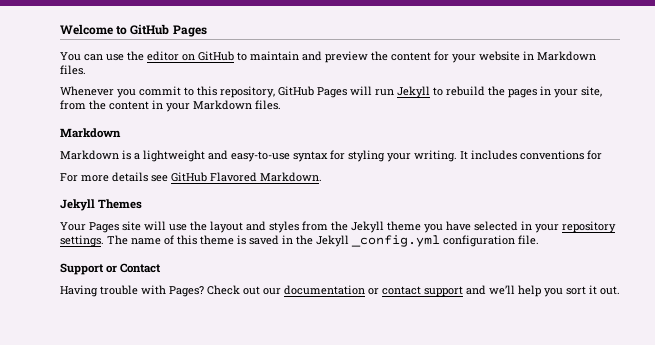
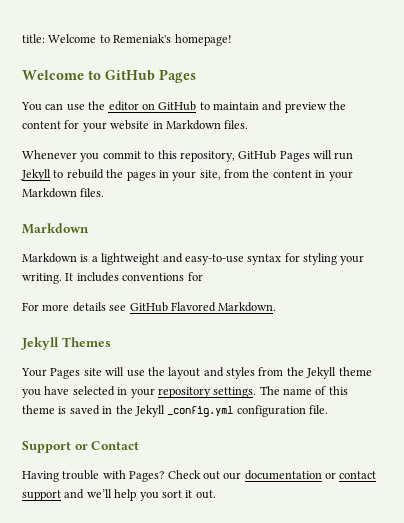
+ title: Welcome to Remeniak's homepage!

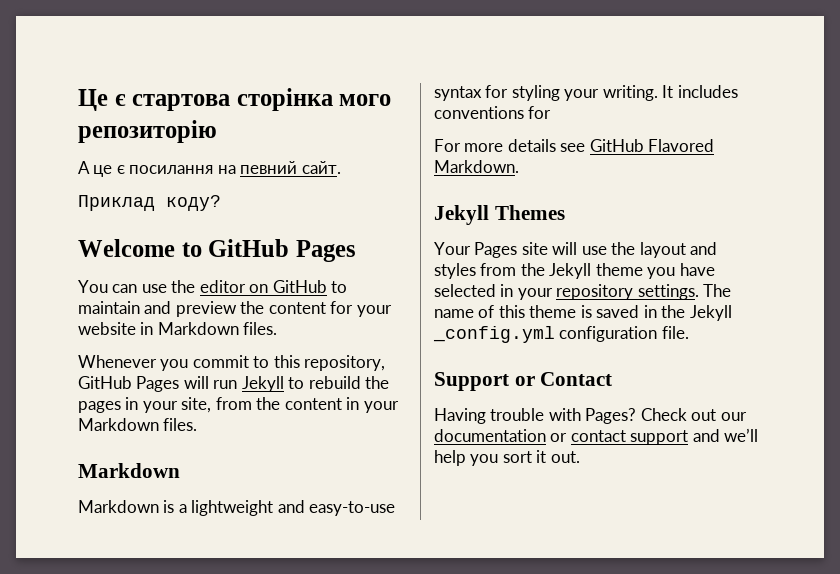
- title: Welcome to Remeniak's homepage!
+ Це є стартова сторінка мого репозиторію
+ А це є посилання на певний сайт.
+ Приклад коду?

